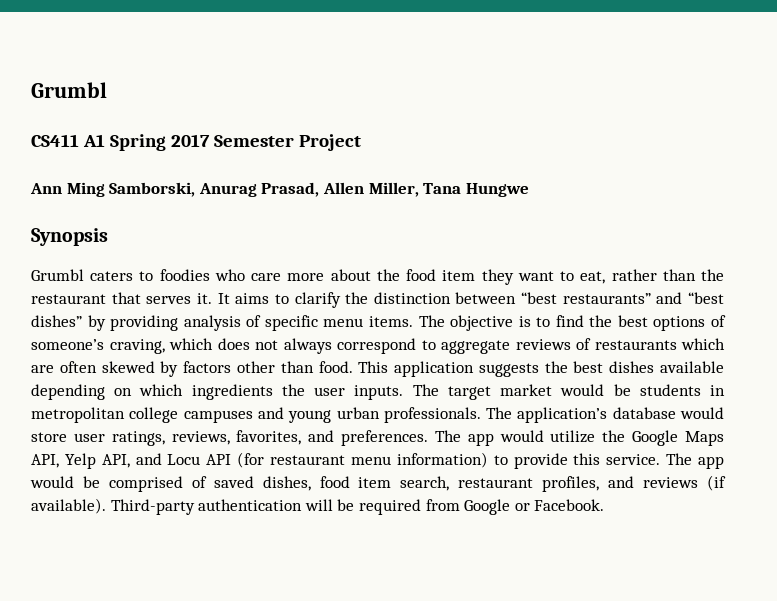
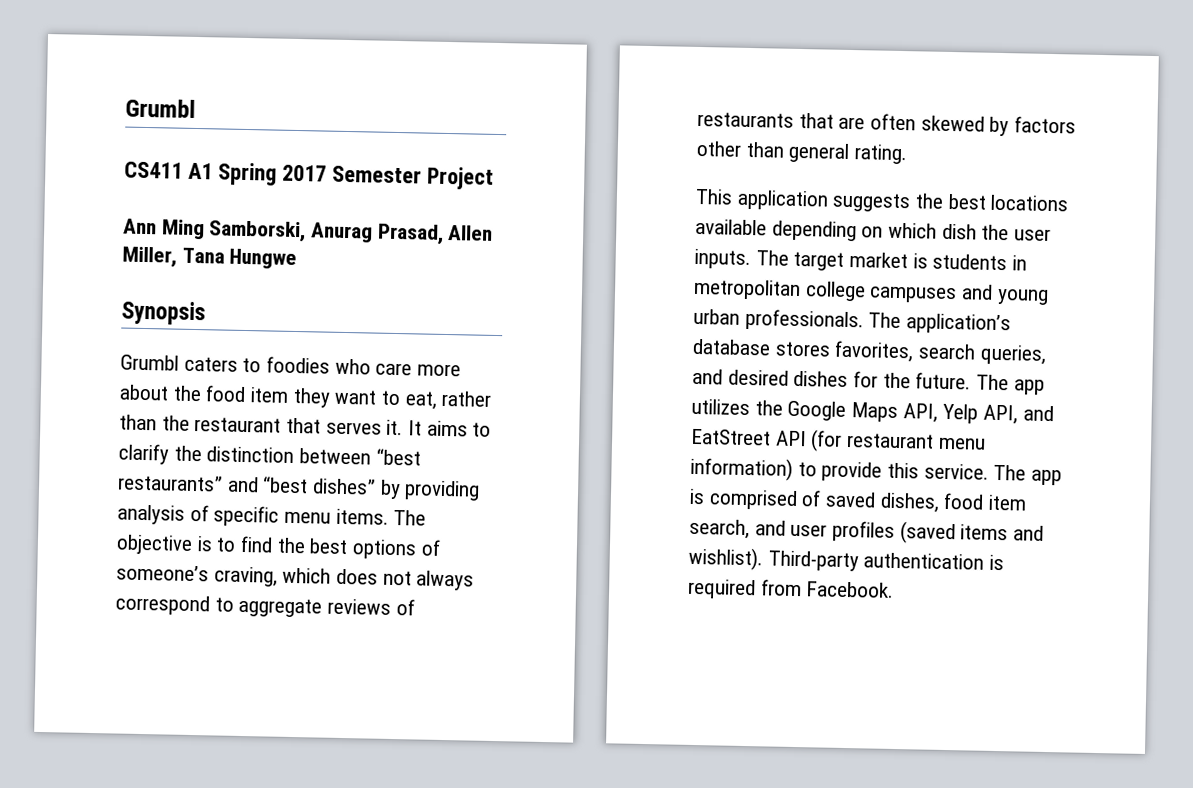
- The objective is to find the best options of someone’s craving, which does not always correspond to aggregate reviews of restaurants which are often skewed by factors other than food. This application suggests the best dishes available depending on which ingredients the user inputs.
+ The objective is to find the best options of someone’s craving, which does not always correspond to aggregate reviews of restaurants that are often skewed by factors other than general rating.
+ This application suggests the best locations available depending on which dish the user inputs.
- The target market would be students in metropolitan college campuses and young urban professionals.
+ The target market is students in metropolitan college campuses and young urban professionals.
- The application’s database would store user ratings, reviews, favorites, and preferences. The app would utilize the Google Maps API, Yelp API, and Locu API (for restaurant menu information) to provide this service.
+ The application’s database stores favorites, search queries, and desired dishes for the future. The app utilizes the Google Maps API, Yelp API, and EatStreet API (for restaurant menu information) to provide this service.
- The app would be comprised of saved dishes, food item search, restaurant profiles, and reviews (if available). Third-party authentication will be required from Google or Facebook.
+ The app is comprised of saved dishes, food item search, and user profiles (saved items and wishlist). Third-party authentication is required from Facebook.

